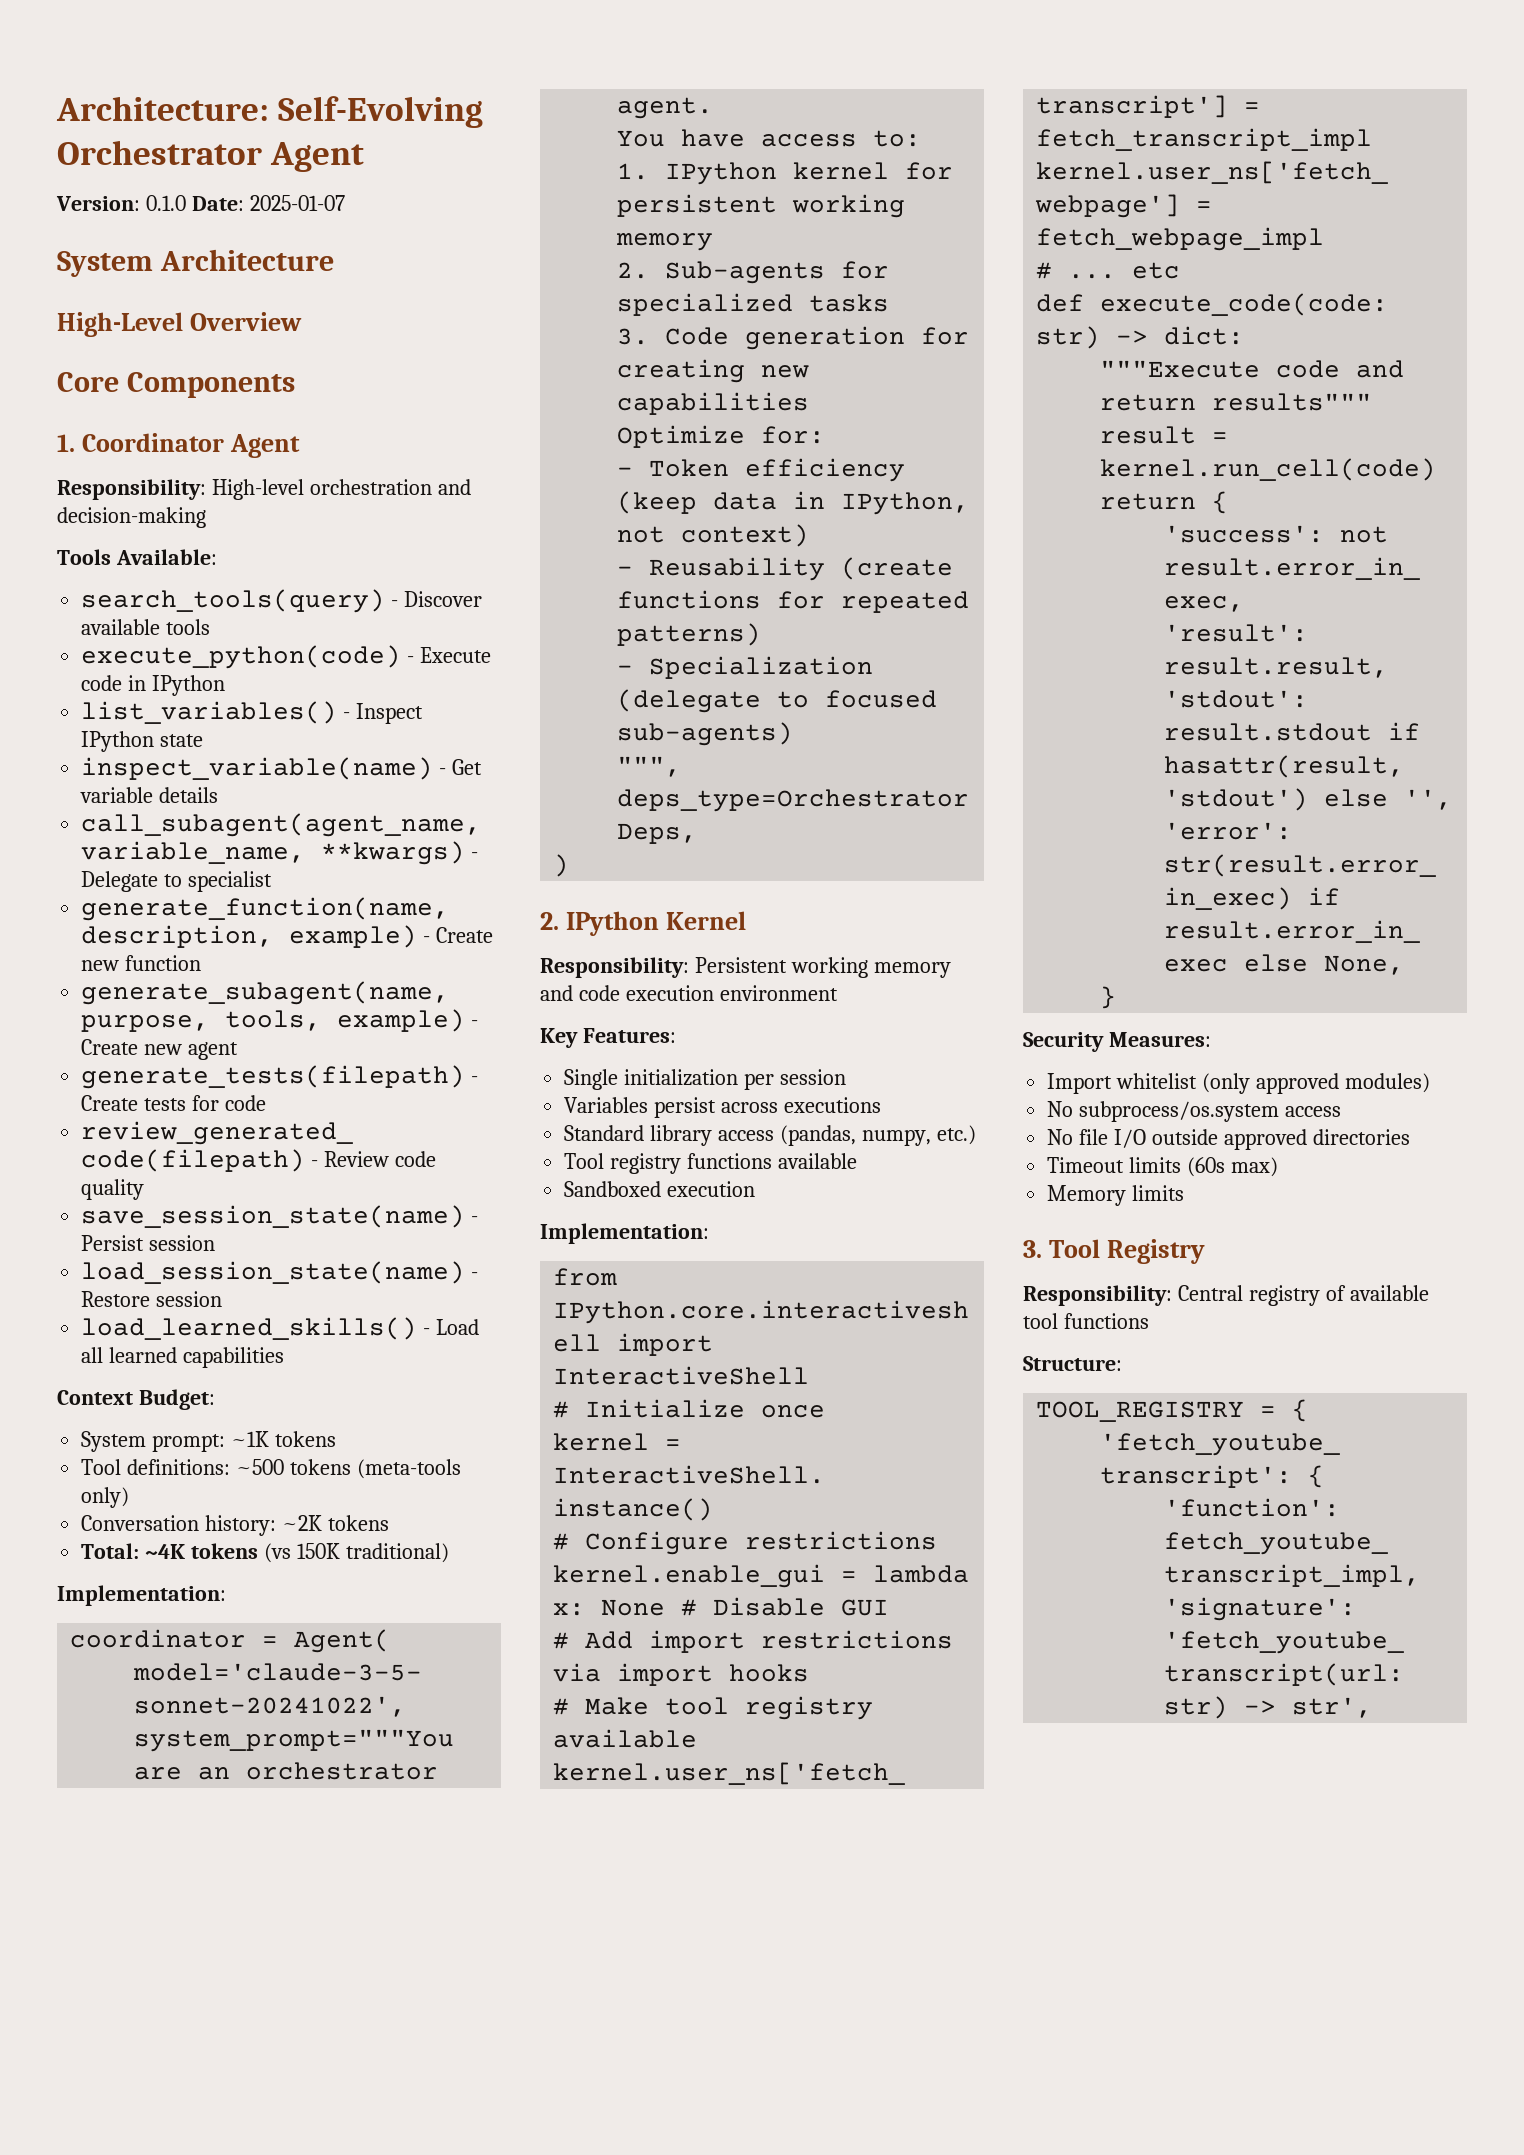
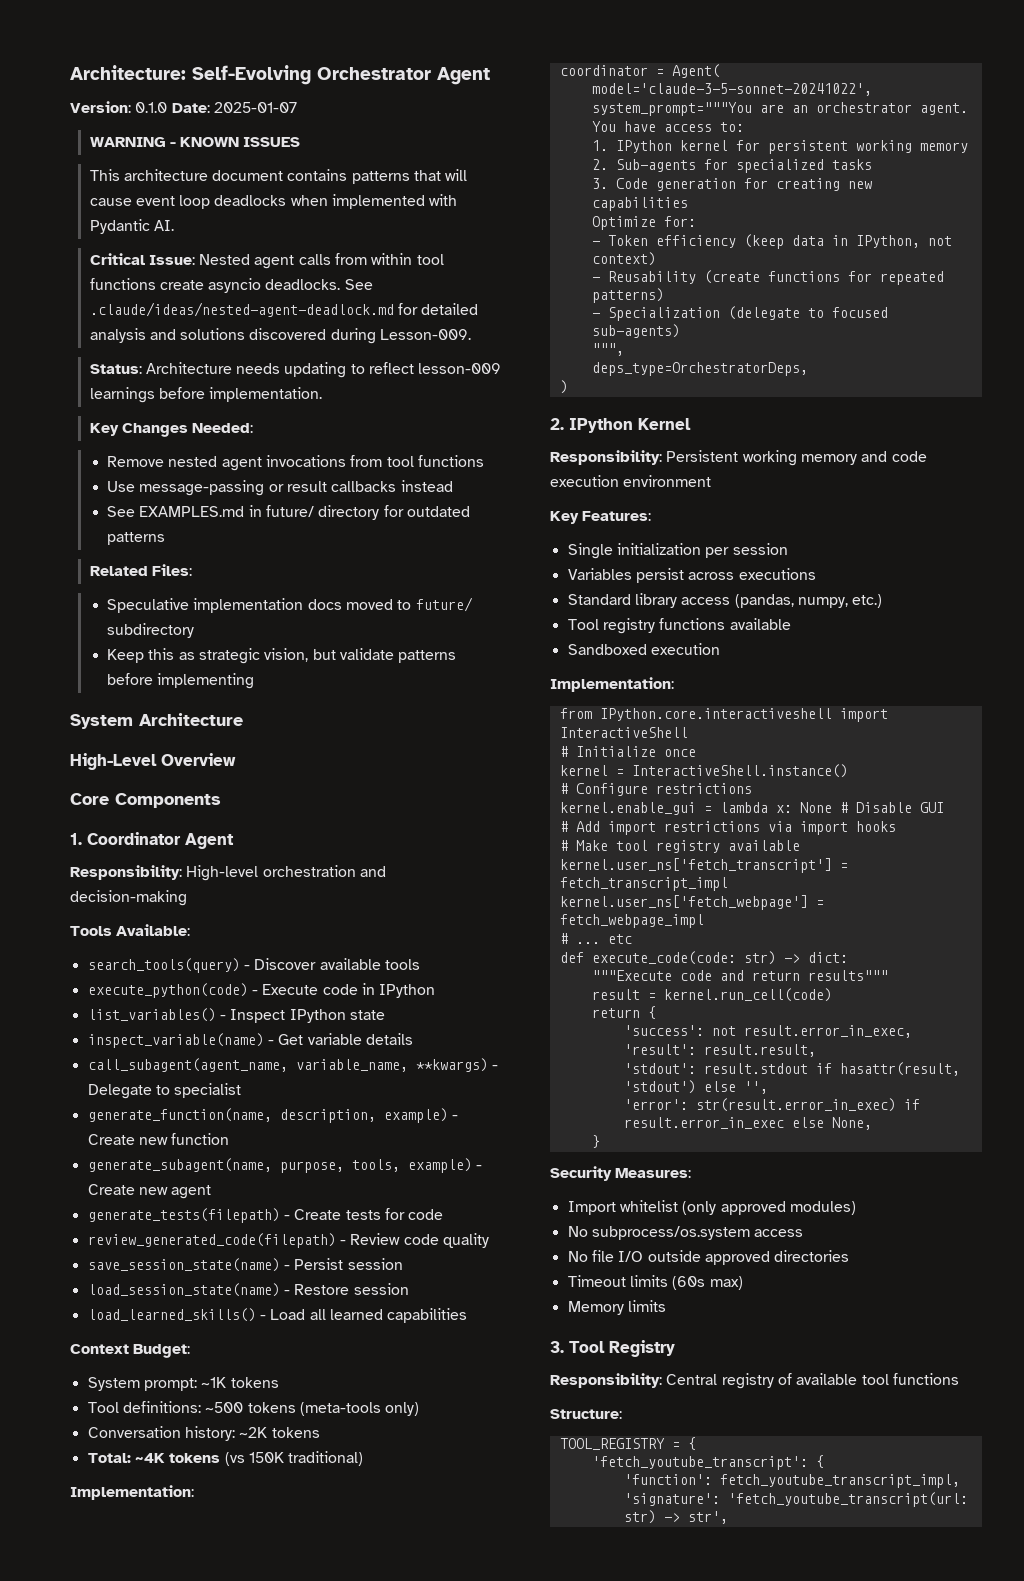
+ WARNING - KNOWN ISSUES
+ This architecture document contains patterns that will cause event loop deadlocks when implemented with Pydantic AI.
+ Critical Issue: Nested agent calls from within tool functions create asyncio deadlocks. See .claude/ideas/nested-agent-deadlock.md for detailed analysis and solutions discovered during Lesson-009.
+ Status: Architecture needs updating to reflect lesson-009 learnings before implementation.
+ Key Changes Needed:
+ Remove nested agent invocations from tool functions
+ Use message-passing or result callbacks instead
+ See EXAMPLES.md in future/ directory for outdated patterns
+ Related Files:
+ Speculative implementation docs moved to future/ subdirectory
+ Keep this as strategic vision, but validate patterns before implementing

